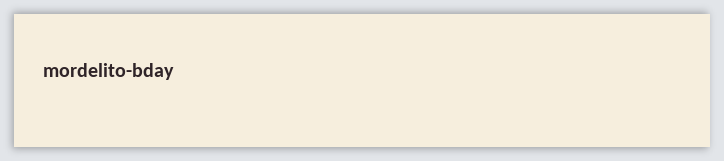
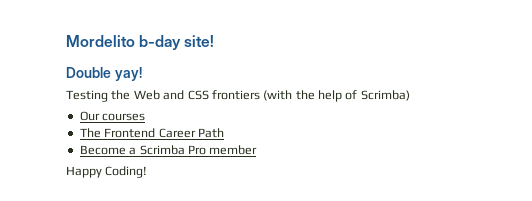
- mordelito-bday
+ Mordelito b-day site!
+ Double yay!
+ Testing the Web and CSS frontiers (with the help of Scrimba)
+ Our courses
+ The Frontend Career Path
+ Become a Scrimba Pro member
+ Happy Coding!

